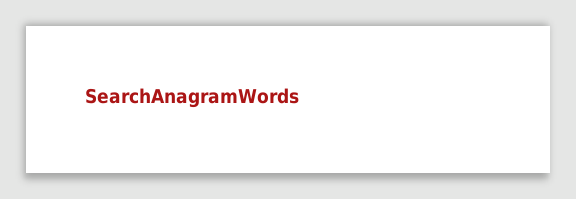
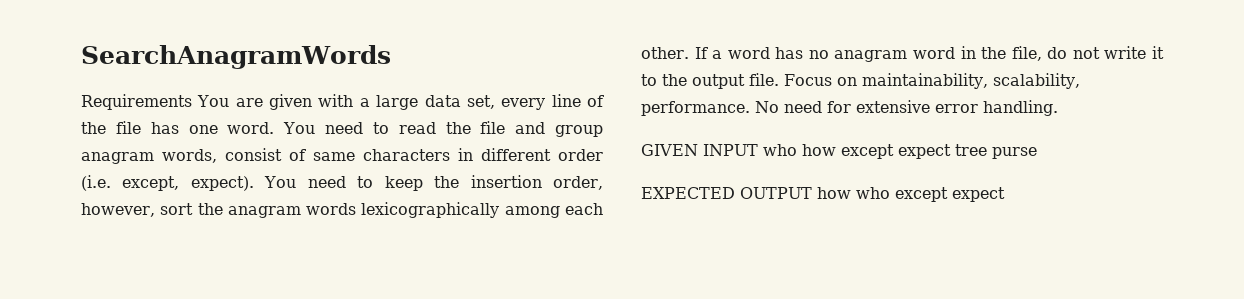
+ Requirements You are given with a large data set, every line of the file has one word. You need to read the file and group anagram words, consist of same characters in different order (i.e. except, expect). You need to keep the insertion order, however, sort the anagram words lexicographically among each other. If a word has no anagram word in the file, do not write it to the output file. Focus on maintainability, scalability, performance. No need for extensive error handling.
+ GIVEN INPUT who how except expect tree purse
+ EXPECTED OUTPUT how who except expect

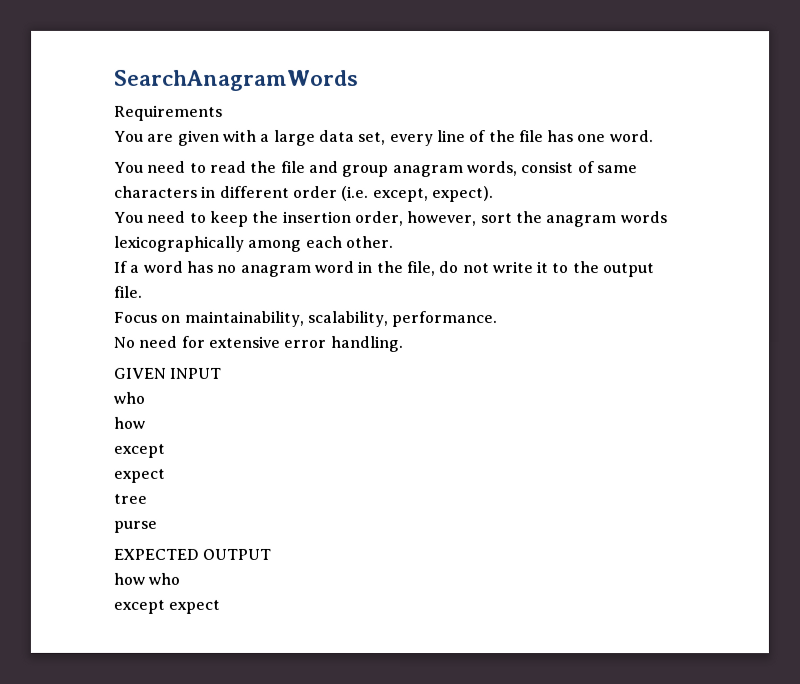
- Requirements You are given with a large data set, every line of the file has one word. You need to read the file and group anagram words, consist of same characters in different order (i.e. except, expect). You need to keep the insertion order, however, sort the anagram words lexicographically among each other. If a word has no anagram word in the file, do not write it to the output file. Focus on maintainability, scalability, performance. No need for extensive error handling.
+ Requirements
+ You are given with a large data set, every line of the file has one word.
+ You need to read the file and group anagram words, consist of same characters in different order (i.e. except, expect).
+ You need to keep the insertion order, however, sort the anagram words lexicographically among each other.
+ If a word has no anagram word in the file, do not write it to the output file.
+ Focus on maintainability, scalability, performance.
+ No need for extensive error handling.
- GIVEN INPUT who how except expect tree purse
+ GIVEN INPUT
+ who
+ how
+ except
+ expect
+ tree
+ purse
- EXPECTED OUTPUT how who except expect
+ EXPECTED OUTPUT
+ how who
+ except expect

